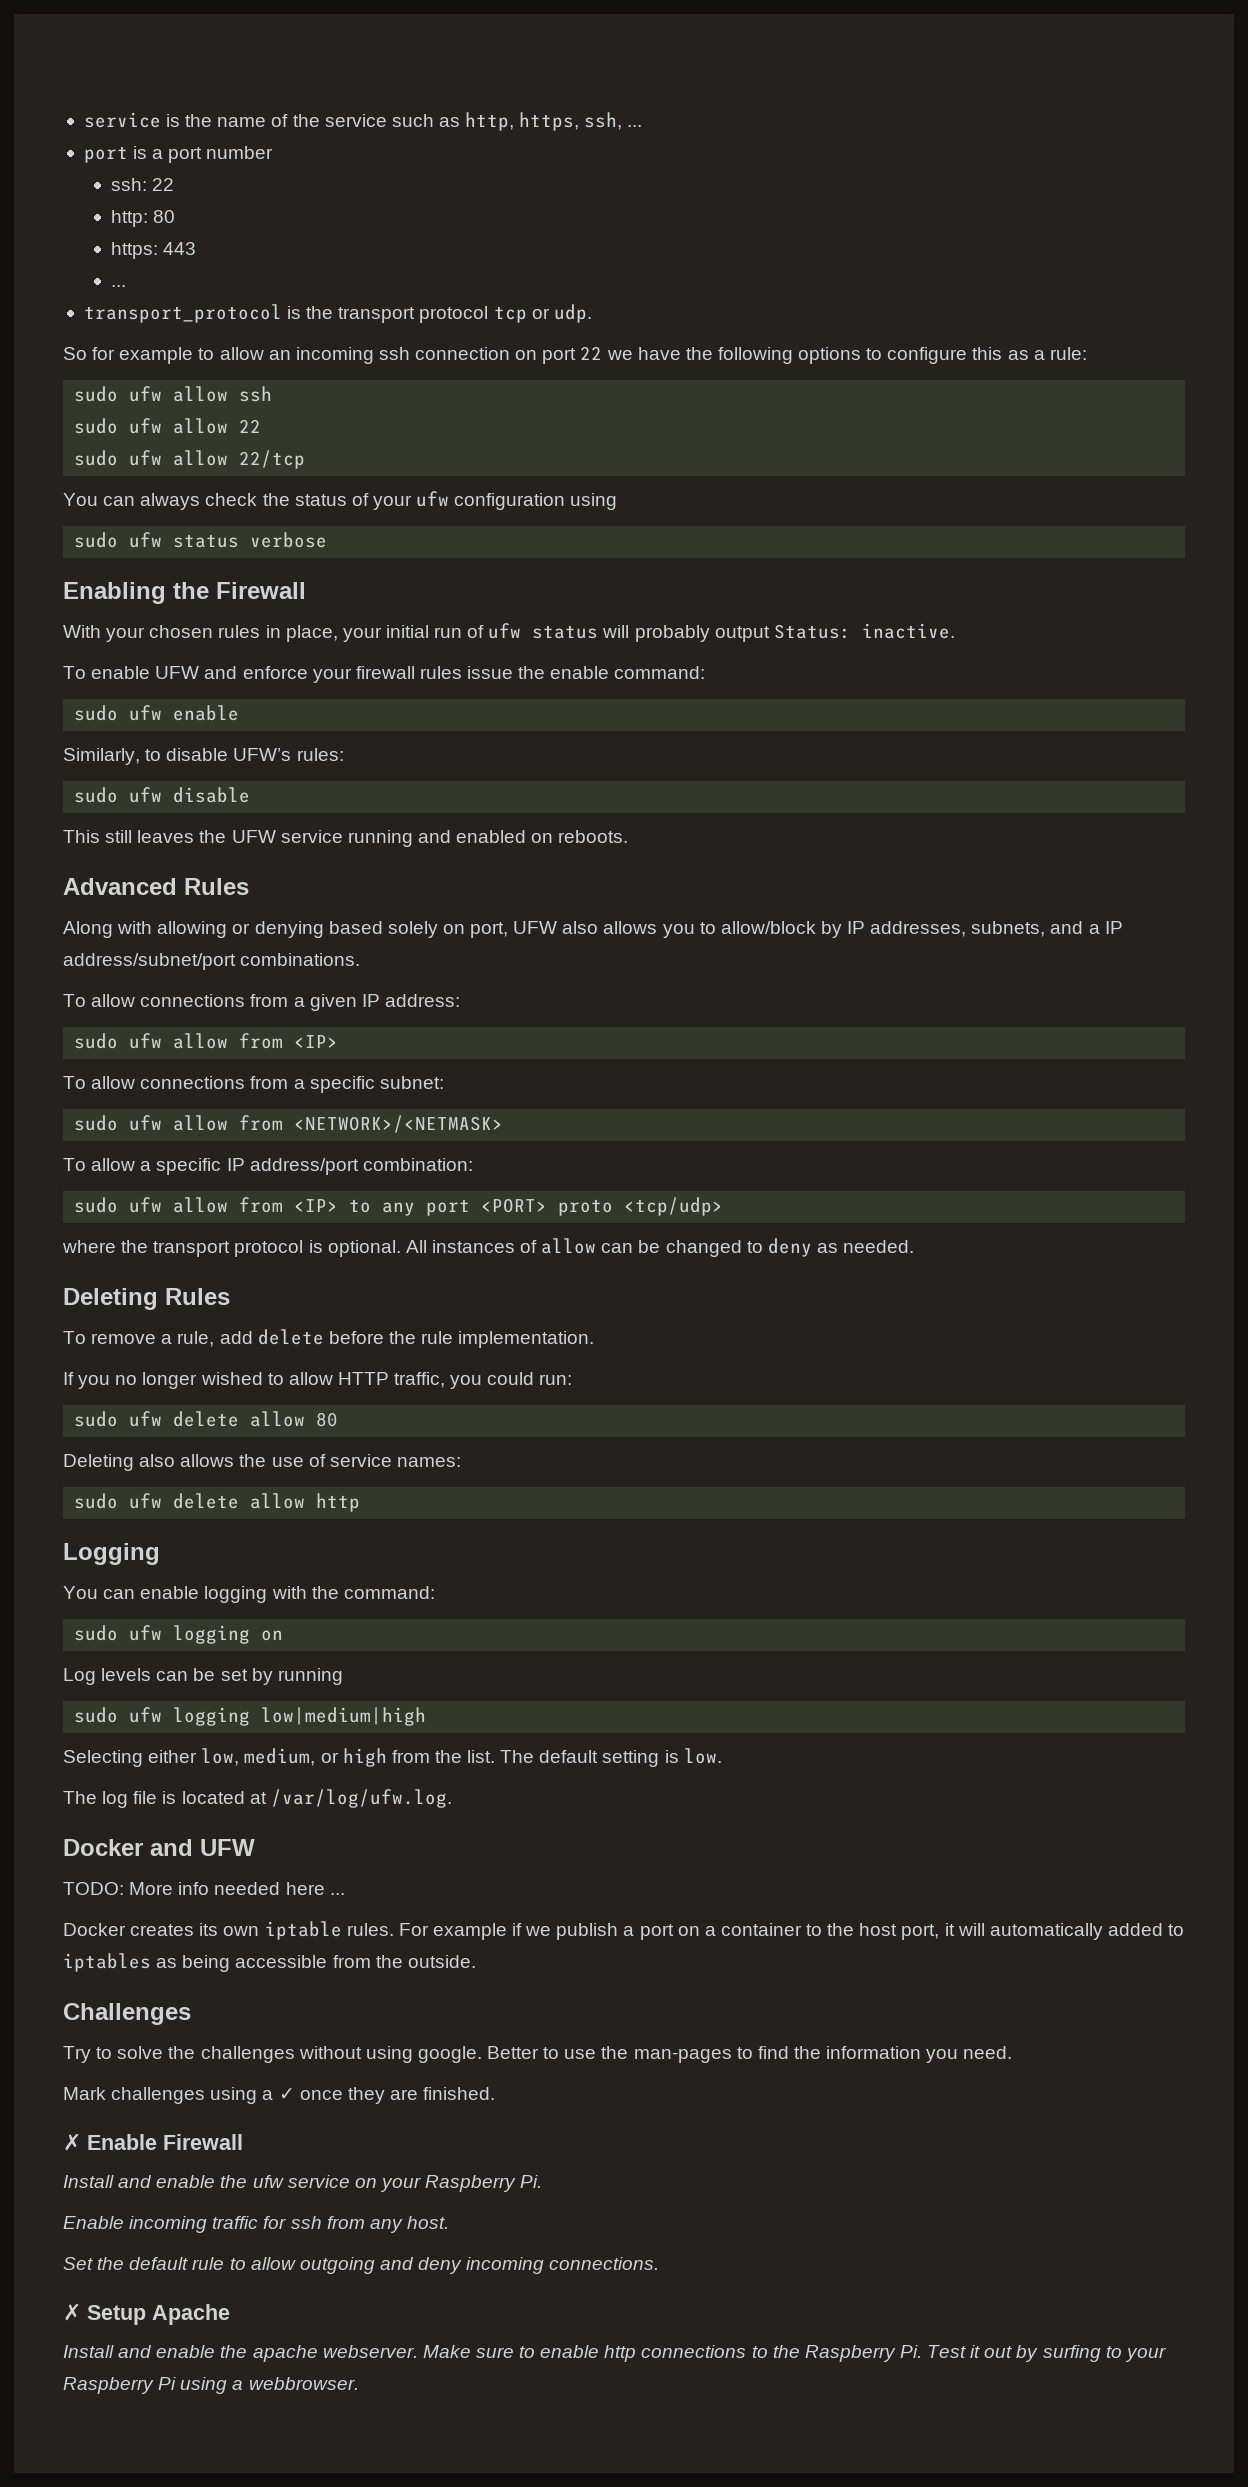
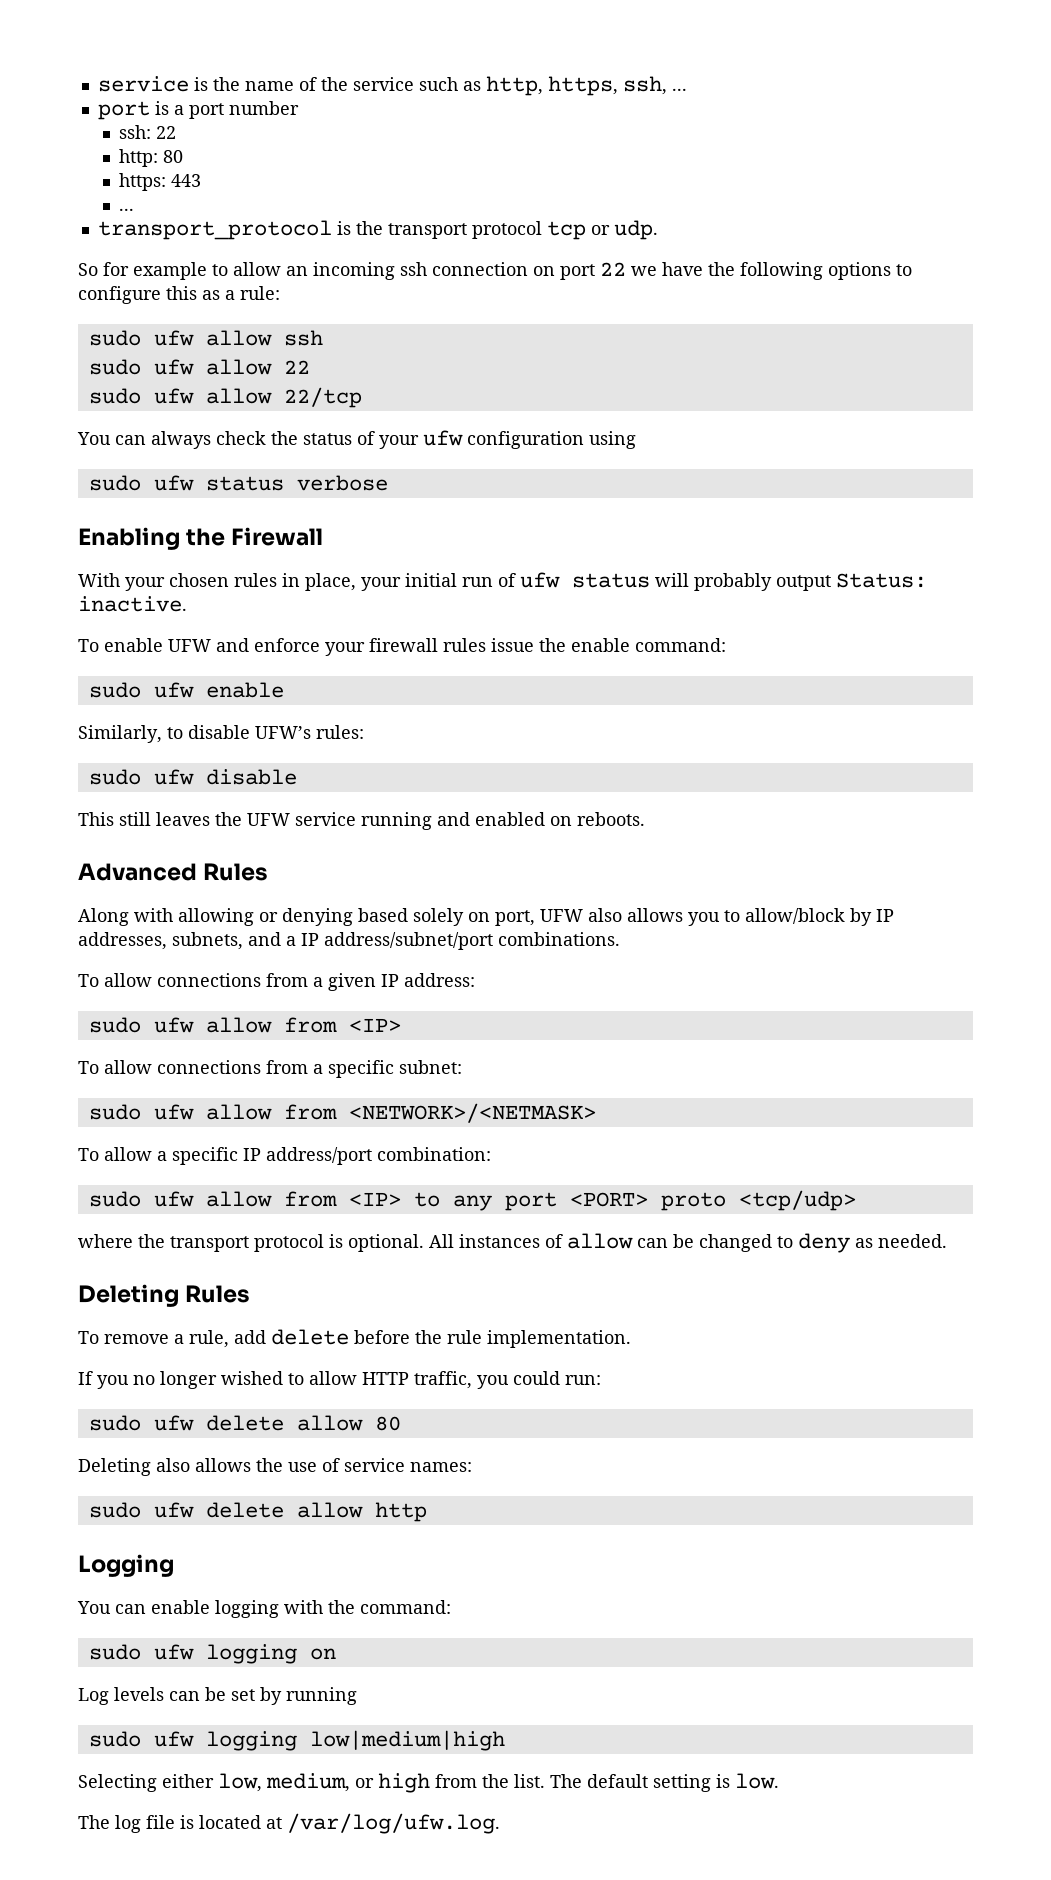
- Docker and UFW
- TODO: More info needed here ...
- Docker creates its own iptable rules. For example if we publish a port on a container to the host port, it will automatically added to iptables as being accessible from the outside.
- Challenges
- Try to solve the challenges without using google. Better to use the man-pages to find the information you need.
- Mark challenges using a ✓ once they are finished.
- ✗ Enable Firewall
- Install and enable the ufw service on your Raspberry Pi.
- Enable incoming traffic for ssh from any host.
- Set the default rule to allow outgoing and deny incoming connections.
- ✗ Setup Apache
- Install and enable the apache webserver. Make sure to enable http connections to the Raspberry Pi. Test it out by surfing to your Raspberry Pi using a webbrowser.

